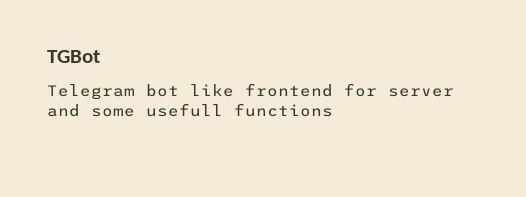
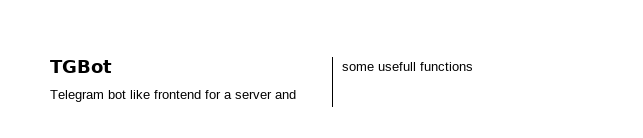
- Telegram bot like frontend for server and some usefull functions
+ Telegram bot like frontend for a server and some usefull functions

